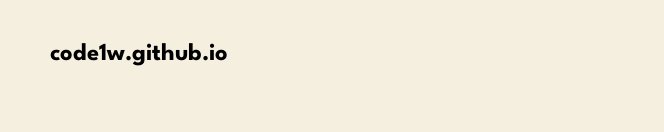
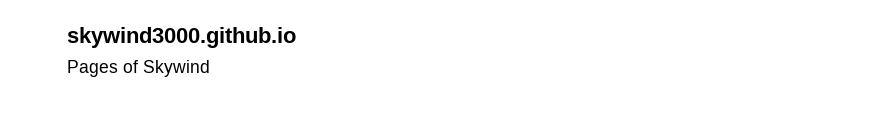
- code1w.github.io
+ skywind3000.github.io
+ Pages of Skywind

